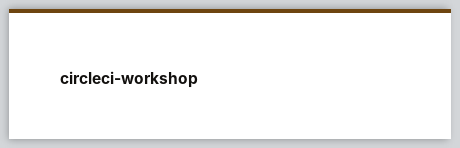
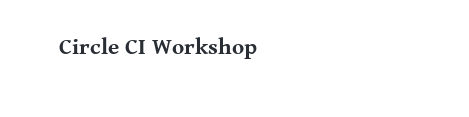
- circleci-workshop
+ Circle CI Workshop

